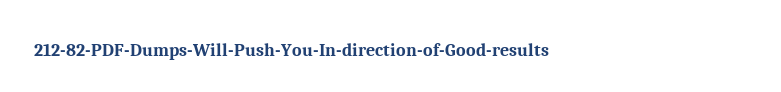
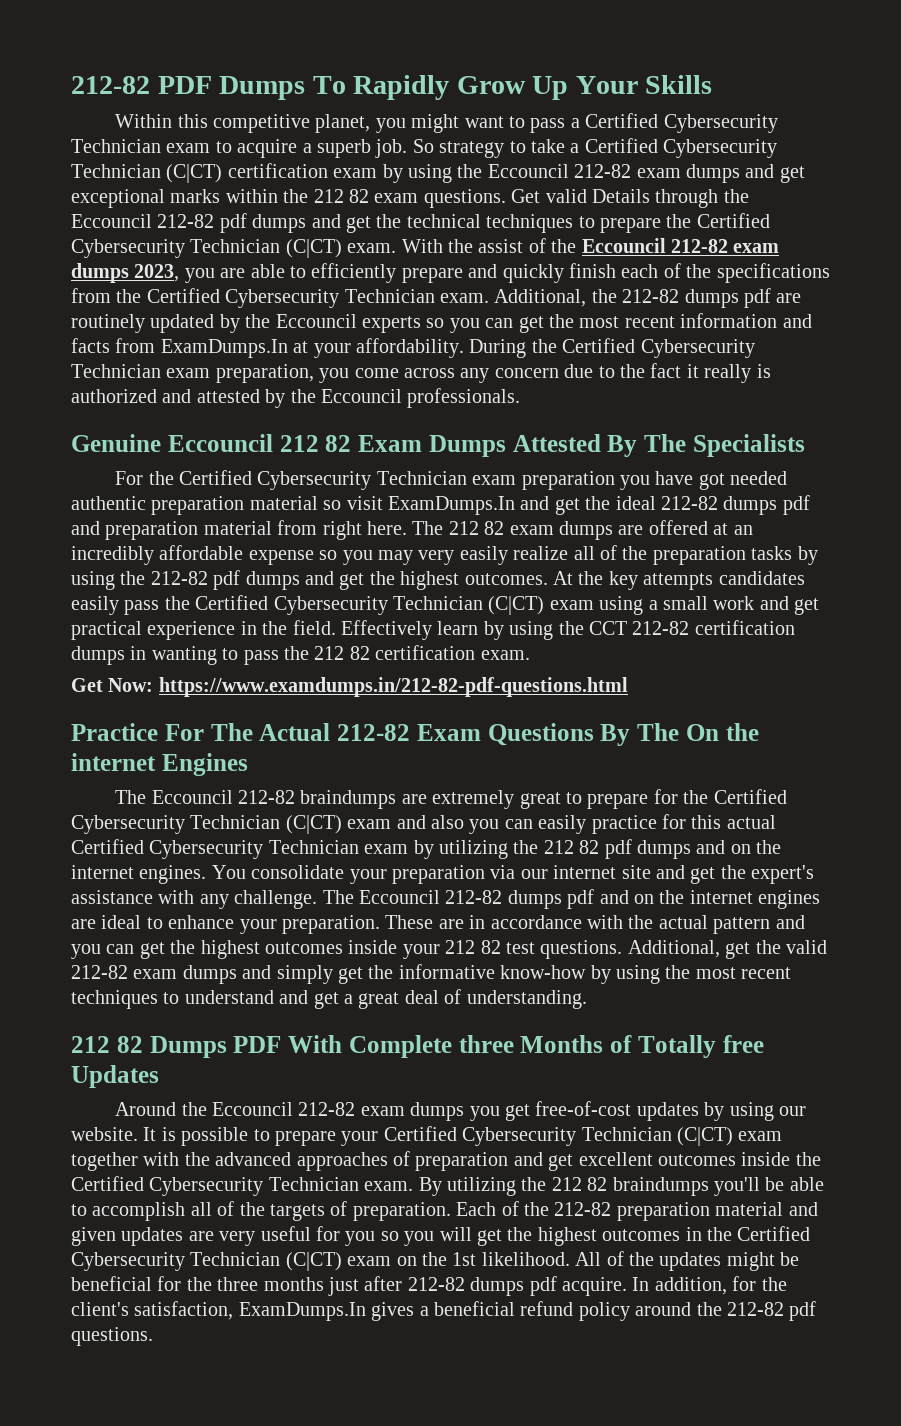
- 212-82-PDF-Dumps-Will-Push-You-In-direction-of-Good-results
+ 212-82 PDF Dumps To Rapidly Grow Up Your Skills
+ Within this competitive planet, you might want to pass a Certified Cybersecurity Technician exam to acquire a superb job. So strategy to take a Certified Cybersecurity Technician (C|CT) certification exam by using the Eccouncil 212-82 exam dumps and get exceptional marks within the 212 82 exam questions. Get valid Details through the Eccouncil 212-82 pdf dumps and get the technical techniques to prepare the Certified Cybersecurity Technician (C|CT) exam. With the assist of the Eccouncil 212-82 exam dumps 2023, you are able to efficiently prepare and quickly finish each of the specifications from the Certified Cybersecurity Technician exam. Additional, the 212-82 dumps pdf are routinely updated by the Eccouncil experts so you can get the most recent information and facts from ExamDumps.In at your affordability. During the Certified Cybersecurity Technician exam preparation, you come across any concern due to the fact it really is authorized and attested by the Eccouncil professionals.
+ Genuine Eccouncil 212 82 Exam Dumps Attested By The Specialists
+ For the Certified Cybersecurity Technician exam preparation you have got needed authentic preparation material so visit ExamDumps.In and get the ideal 212-82 dumps pdf and preparation material from right here. The 212 82 exam dumps are offered at an incredibly affordable expense so you may very easily realize all of the preparation tasks by using the 212-82 pdf dumps and get the highest outcomes. At the key attempts candidates easily pass the Certified Cybersecurity Technician (C|CT) exam using a small work and get practical experience in the field. Effectively learn by using the CCT 212-82 certification dumps in wanting to pass the 212 82 certification exam.
+ Get Now: https://www.examdumps.in/212-82-pdf-questions.html
+ Practice For The Actual 212-82 Exam Questions By The On the internet Engines
+ The Eccouncil 212-82 braindumps are extremely great to prepare for the Certified Cybersecurity Technician (C|CT) exam and also you can easily practice for this actual Certified Cybersecurity Technician exam by utilizing the 212 82 pdf dumps and on the internet engines. You consolidate your preparation via our internet site and get the expert's assistance with any challenge. The Eccouncil 212-82 dumps pdf and on the internet engines are ideal to enhance your preparation. These are in accordance with the actual pattern and you can get the highest outcomes inside your 212 82 test questions. Additional, get the valid 212-82 exam dumps and simply get the informative know-how by using the most recent techniques to understand and get a great deal of understanding.
+ 212 82 Dumps PDF With Complete three Months of Totally free Updates
+ Around the Eccouncil 212-82 exam dumps you get free-of-cost updates by using our website. It is possible to prepare your Certified Cybersecurity Technician (C|CT) exam together with the advanced approaches of preparation and get excellent outcomes inside the Certified Cybersecurity Technician exam. By utilizing the 212 82 braindumps you'll be able to accomplish all of the targets of preparation. Each of the 212-82 preparation material and given updates are very useful for you so you will get the highest outcomes in the Certified Cybersecurity Technician (C|CT) exam on the 1st likelihood. All of the updates might be beneficial for the three months just after 212-82 dumps pdf acquire. In addition, for the client's satisfaction, ExamDumps.In gives a beneficial refund policy around the 212-82 pdf questions.

